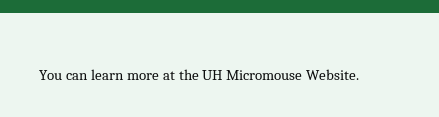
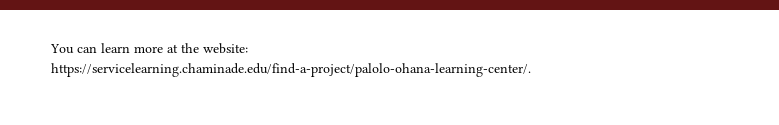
- You can learn more at the UH Micromouse Website.
+ You can learn more at the website: https://servicelearning.chaminade.edu/find-a-project/palolo-ohana-learning-center/.

